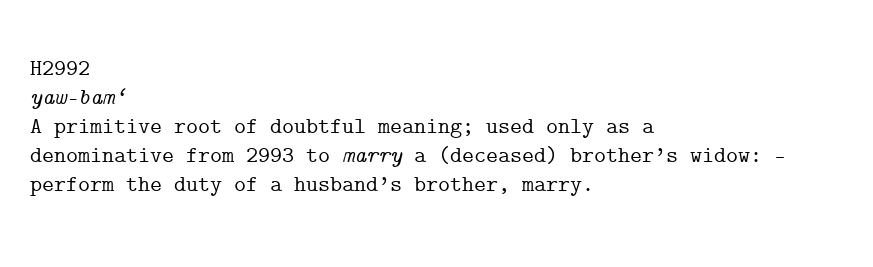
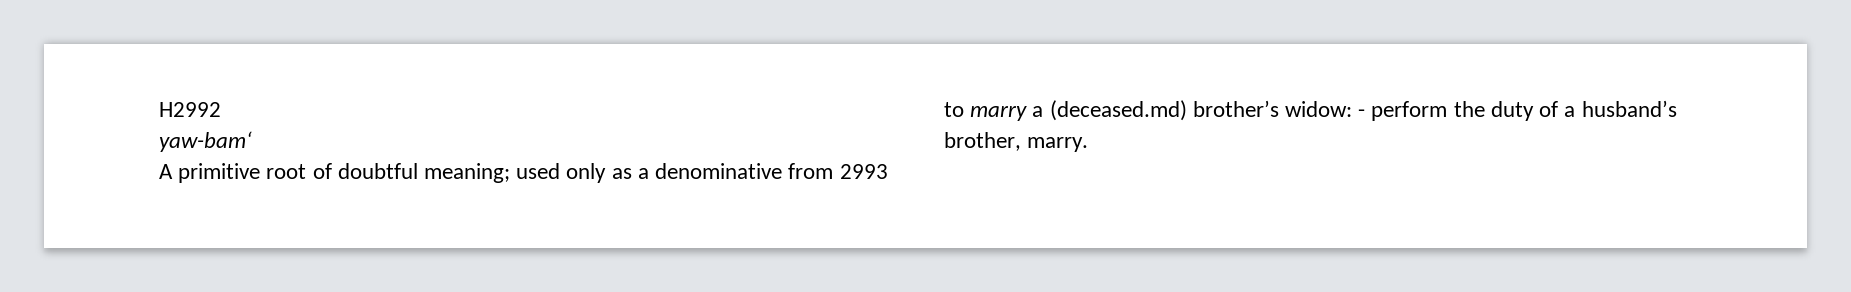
- A primitive root of doubtful meaning; used only as a denominative from 2993 to marry a (deceased) brother’s widow: - perform the duty of a husband’s brother, marry.
+ A primitive root of doubtful meaning; used only as a denominative from 2993 to marry a (deceased.md) brother’s widow: - perform the duty of a husband’s brother, marry.

